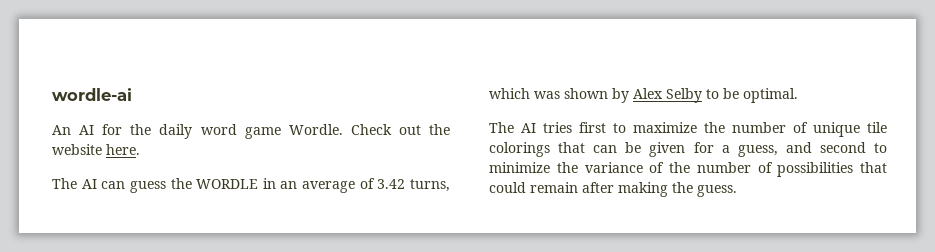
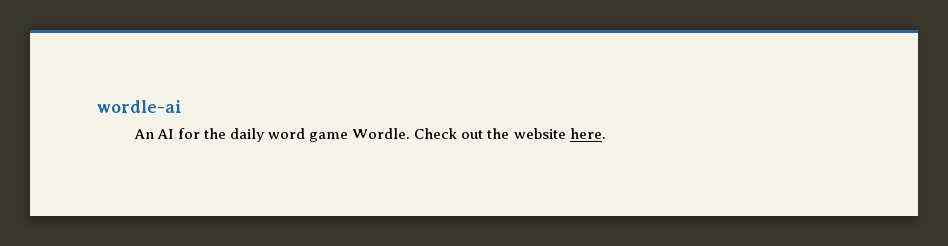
- The AI can guess the WORDLE in an average of 3.42 turns, which was shown by Alex Selby to be optimal.
- The AI tries first to maximize the number of unique tile colorings that can be given for a guess, and second to minimize the variance of the number of possibilities that could remain after making the guess.

